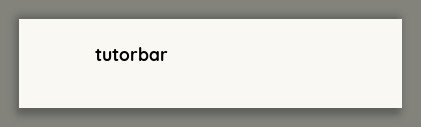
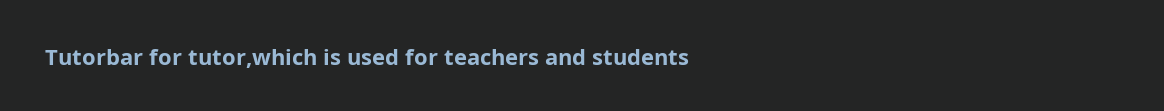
- tutorbar
+ Tutorbar for tutor,which is used for teachers and students

